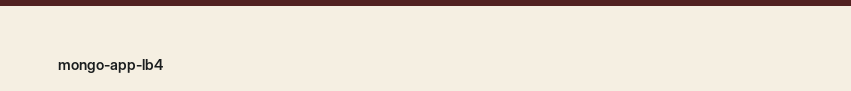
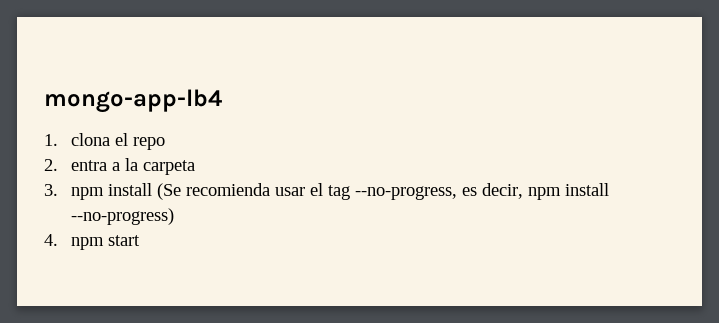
+ 1. clona el repo
+ 2. entra a la carpeta
+ 3. npm install (Se recomienda usar el tag --no-progress, es decir, npm install --no-progress)
+ 4. npm start

